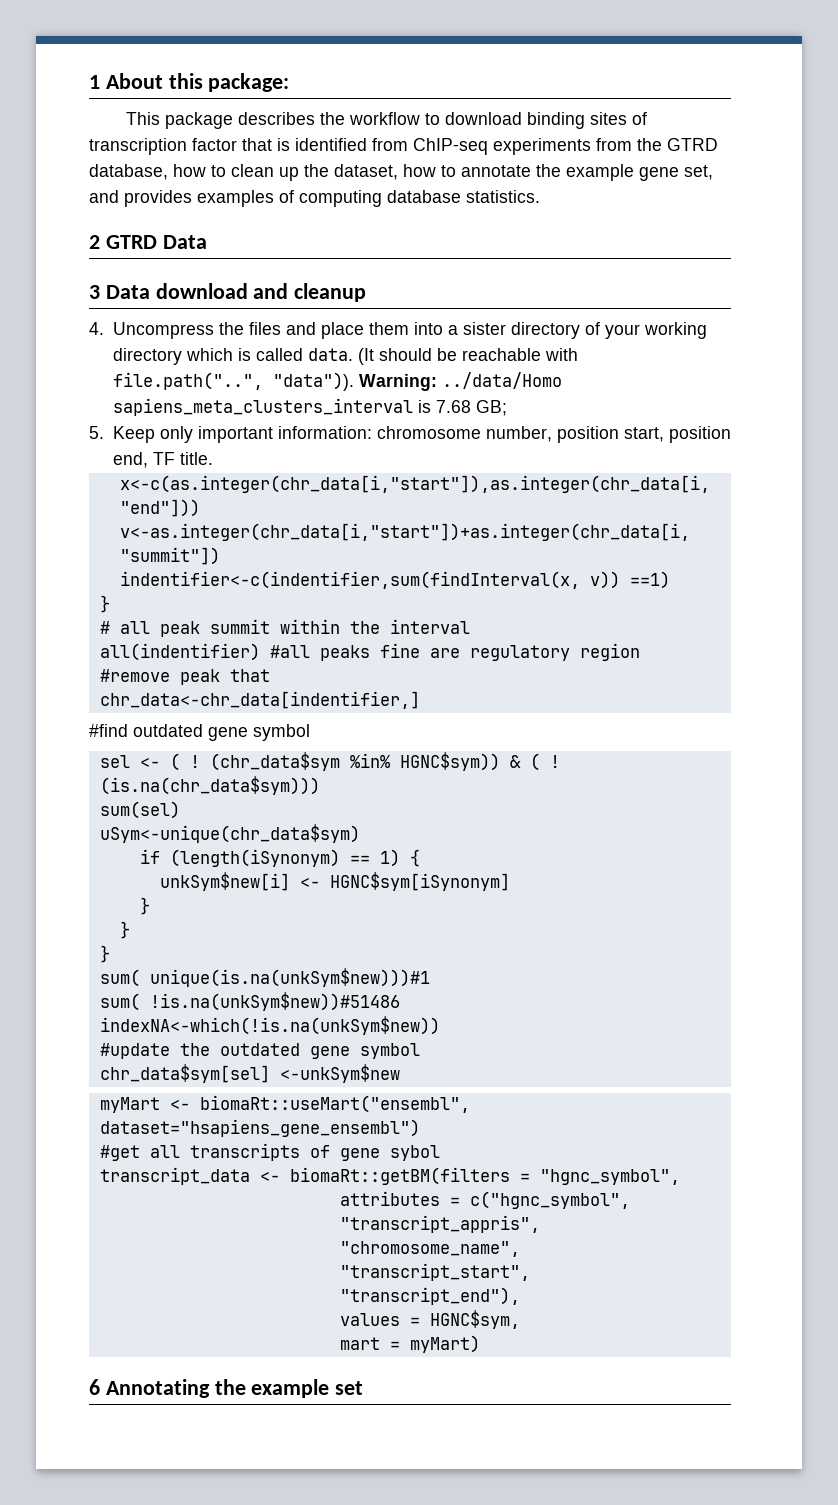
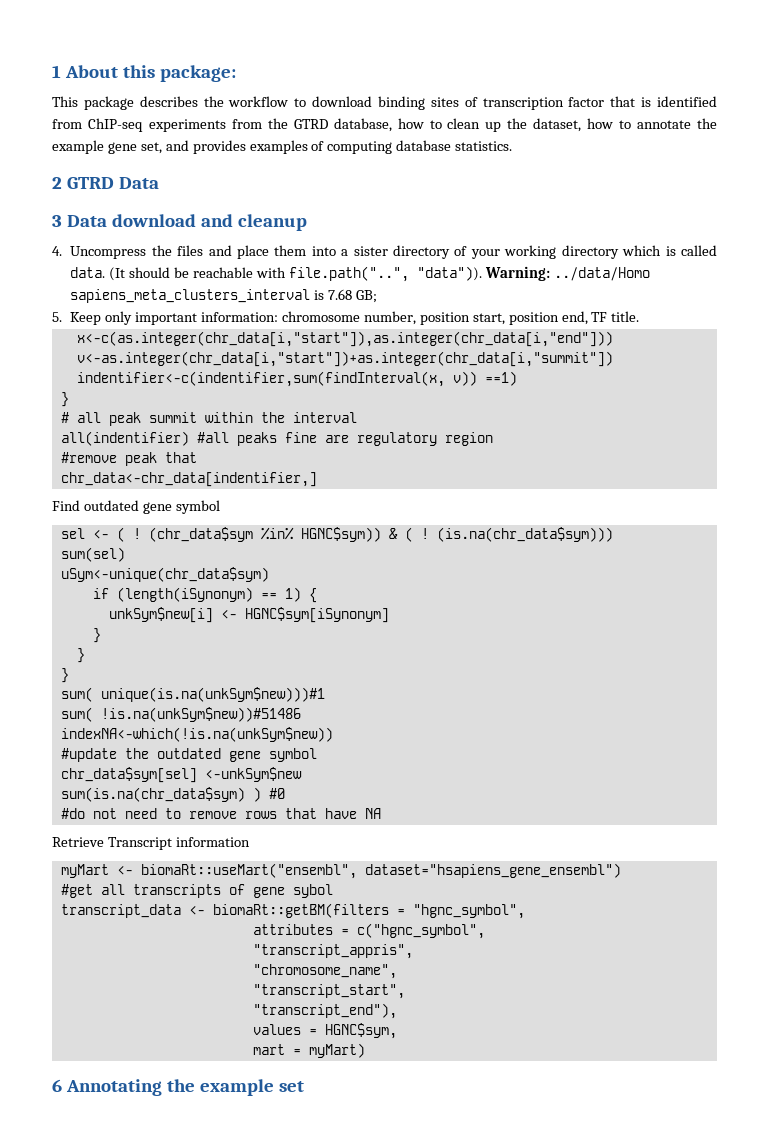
- #find outdated gene symbol
+ Find outdated gene symbol
+ sum(is.na(chr_data$sym) ) #0
+ #do not need to remove rows that have NA
+ Retrieve Transcript information

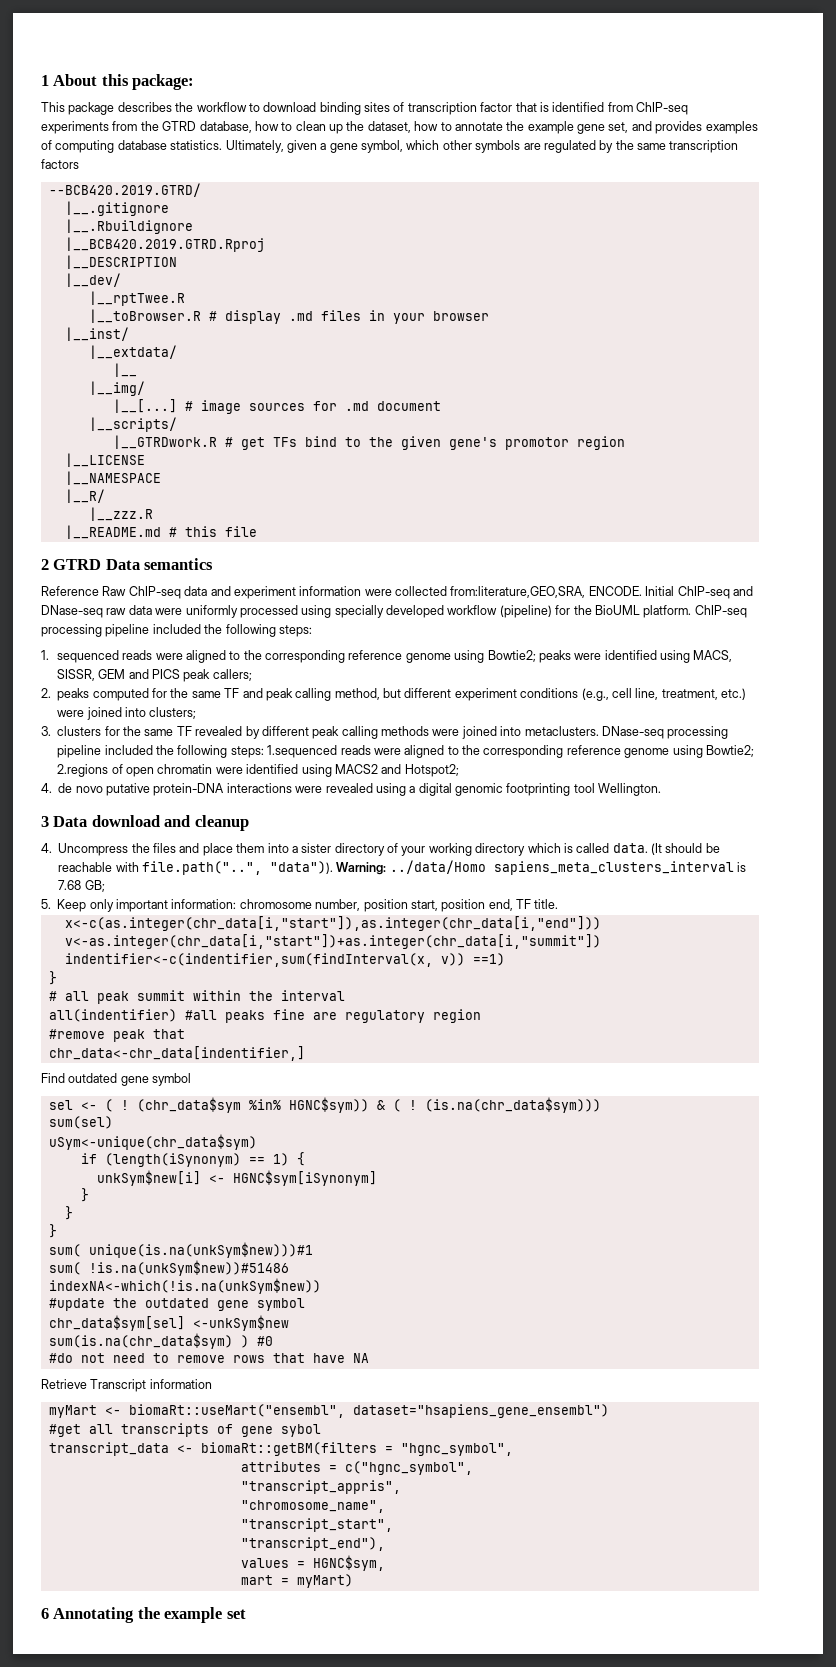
- This package describes the workflow to download binding sites of transcription factor that is identified from ChIP-seq experiments from the GTRD database, how to clean up the dataset, how to annotate the example gene set, and provides examples of computing database statistics.
- 2 GTRD Data
+ This package describes the workflow to download binding sites of transcription factor that is identified from ChIP-seq experiments from the GTRD database, how to clean up the dataset, how to annotate the example gene set, and provides examples of computing database statistics. Ultimately, given a gene symbol, which other symbols are regulated by the same transcription factors
+ --BCB420.2019.GTRD/
+ |__.gitignore
+ |__.Rbuildignore
+ |__BCB420.2019.GTRD.Rproj
+ |__DESCRIPTION
+ |__dev/
+ |__rptTwee.R
+ |__toBrowser.R # display .md files in your browser
+ |__inst/
+ |__extdata/
+ |__
+ |__img/
+ |__[...] # image sources for .md document
+ |__scripts/
+ |__GTRDwork.R # get TFs bind to the given gene's promotor region
+ |__LICENSE
+ |__NAMESPACE
+ |__R/
+ |__zzz.R
+ |__README.md # this file
+ 2 GTRD Data semantics
+ Reference Raw ChIP-seq data and experiment information were collected from:literature,GEO,SRA, ENCODE. Initial ChIP-seq and DNase-seq raw data were uniformly processed using specially developed workflow (pipeline) for the BioUML platform. ChIP-seq processing pipeline included the following steps:
+ 1. sequenced reads were aligned to the corresponding reference genome using Bowtie2; peaks were identified using MACS, SISSR, GEM and PICS peak callers;
+ 2. peaks computed for the same TF and peak calling method, but different experiment conditions (e.g., cell line, treatment, etc.) were joined into clusters;
+ 3. clusters for the same TF revealed by different peak calling methods were joined into metaclusters. DNase-seq processing pipeline included the following steps: 1.sequenced reads were aligned to the corresponding reference genome using Bowtie2; 2.regions of open chromatin were identified using MACS2 and Hotspot2;
+ 4. de novo putative protein-DNA interactions were revealed using a digital genomic footprinting tool Wellington.

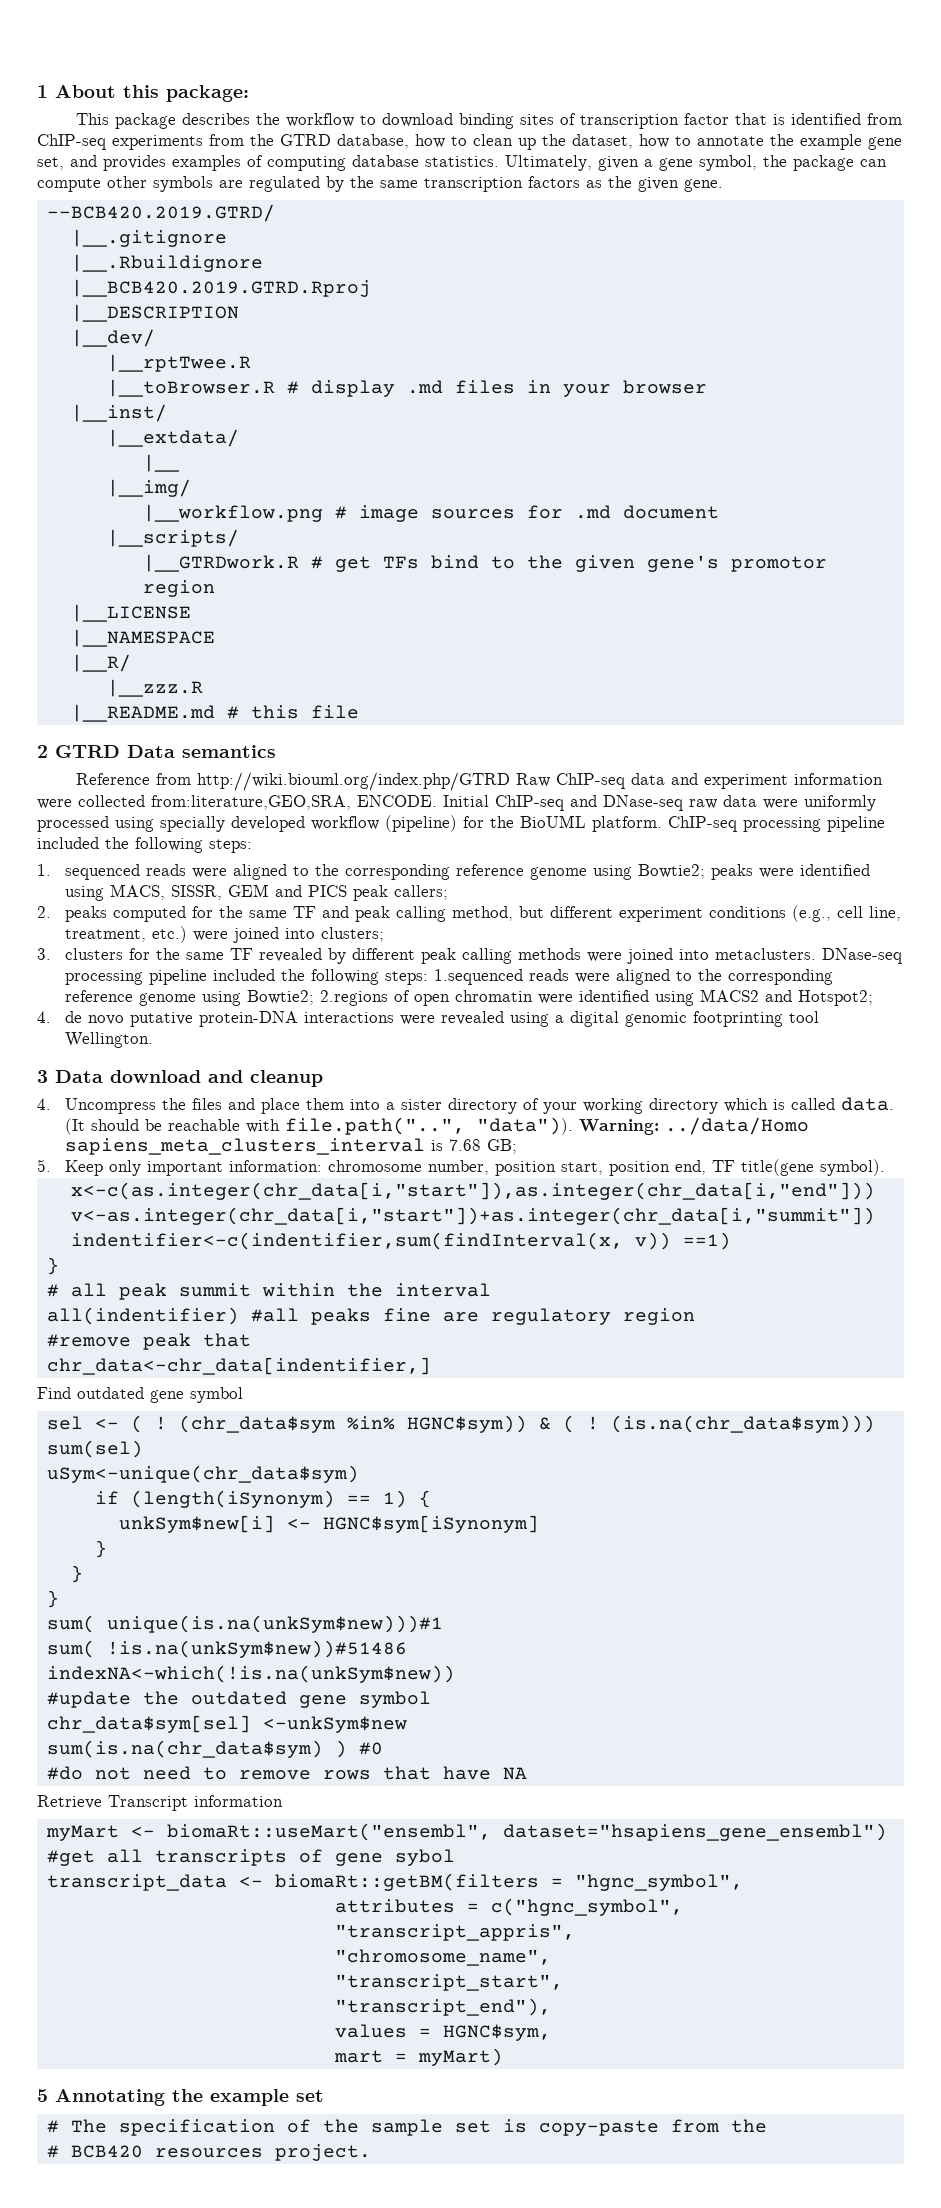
- Ultimately, given a gene symbol, which other symbols are regulated by the same transcription factors
+ Ultimately, given a gene symbol, the package can compute other symbols are regulated by the same transcription factors as the given gene.
- |__[...] # image sources for .md document
+ |__workflow.png # image sources for .md document
- Reference Raw ChIP-seq data and experiment information were collected from:literature,GEO,SRA, ENCODE.
+ Reference from http://wiki.biouml.org/index.php/GTRD Raw ChIP-seq data and experiment information were collected from:literature,GEO,SRA, ENCODE.
- 5. Keep only important information: chromosome number, position start, position end, TF title.
+ 5. Keep only important information: chromosome number, position start, position end, TF title(gene symbol).
- 6 Annotating the example set
+ 5 Annotating the example set
+ # The specification of the sample set is copy-paste from the
+ # BCB420 resources project.

